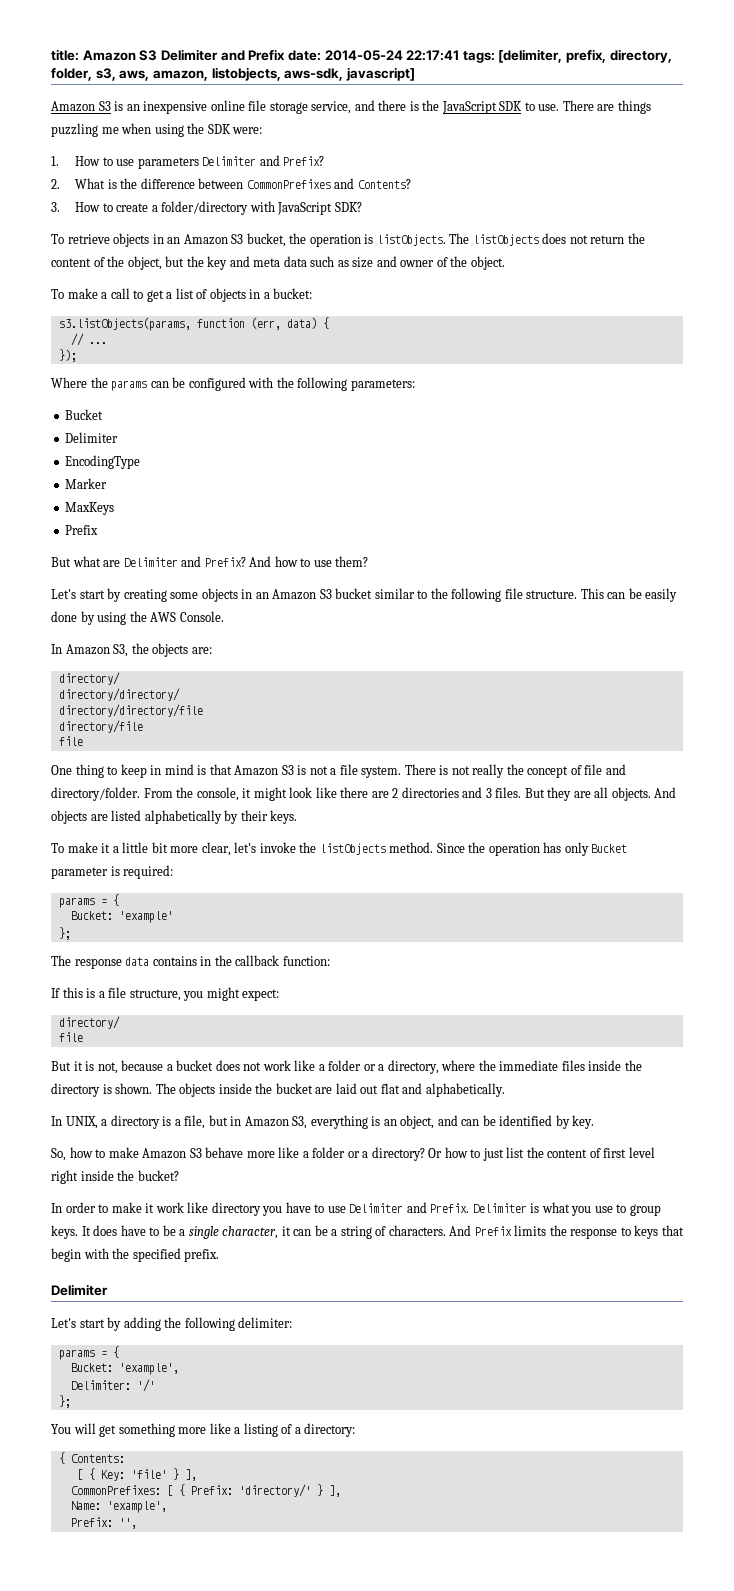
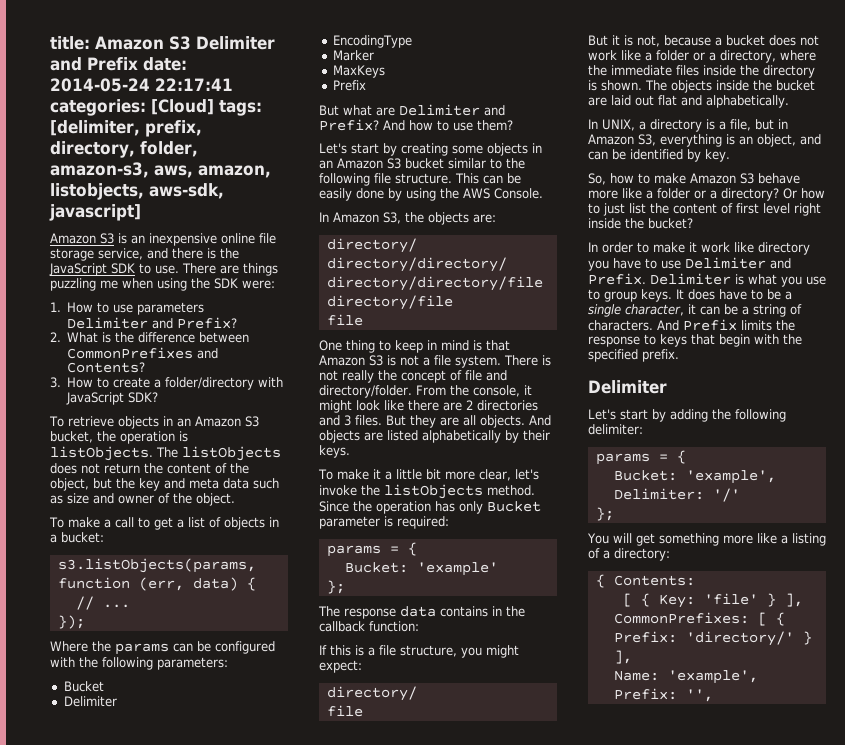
- title: Amazon S3 Delimiter and Prefix date: 2014-05-24 22:17:41 tags: [delimiter, prefix, directory, folder, s3, aws, amazon, listobjects, aws-sdk, javascript]
+ title: Amazon S3 Delimiter and Prefix date: 2014-05-24 22:17:41 categories: [Cloud] tags: [delimiter, prefix, directory, folder, amazon-s3, aws, amazon, listobjects, aws-sdk, javascript]

